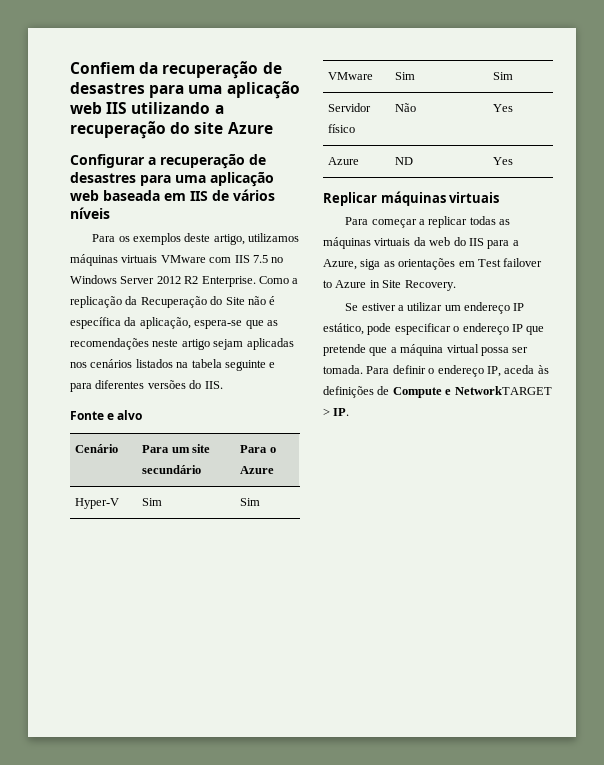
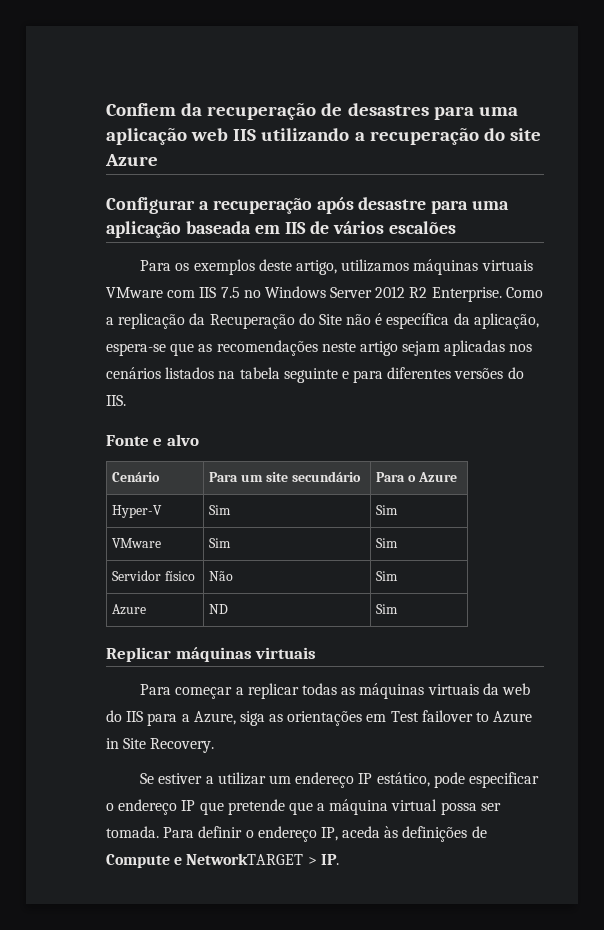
- Configurar a recuperação de desastres para uma aplicação web baseada em IIS de vários níveis
+ Configurar a recuperação após desastre para uma aplicação baseada em IIS de vários escalões
- Servidor físico | Não | Yes
+ Servidor físico | Não | Sim
- Azure | ND | Yes
+ Azure | ND | Sim

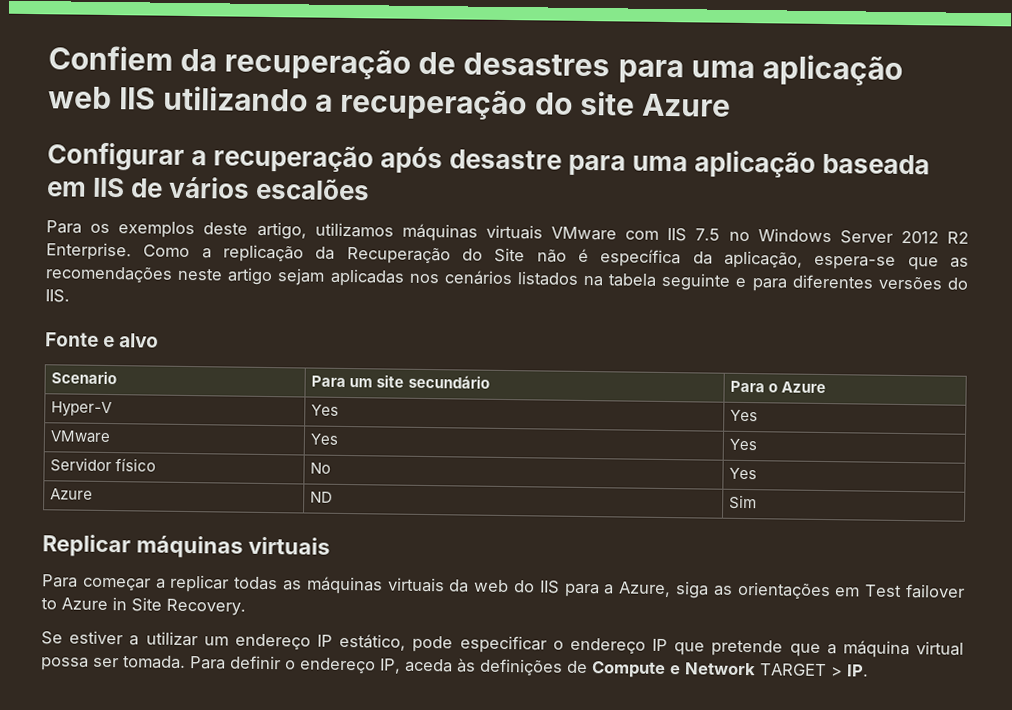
- Cenário | Para um site secundário | Para o Azure
+ Scenario | Para um site secundário | Para o Azure
- Hyper-V | Sim | Sim
+ Hyper-V | Yes | Yes
- VMware | Sim | Sim
+ VMware | Yes | Yes
- Servidor físico | Não | Sim
+ Servidor físico | No | Yes
- Para definir o endereço IP, aceda às definições de Compute e NetworkTARGET > IP.
+ Para definir o endereço IP, aceda às definições de Compute e Network TARGET > IP.

